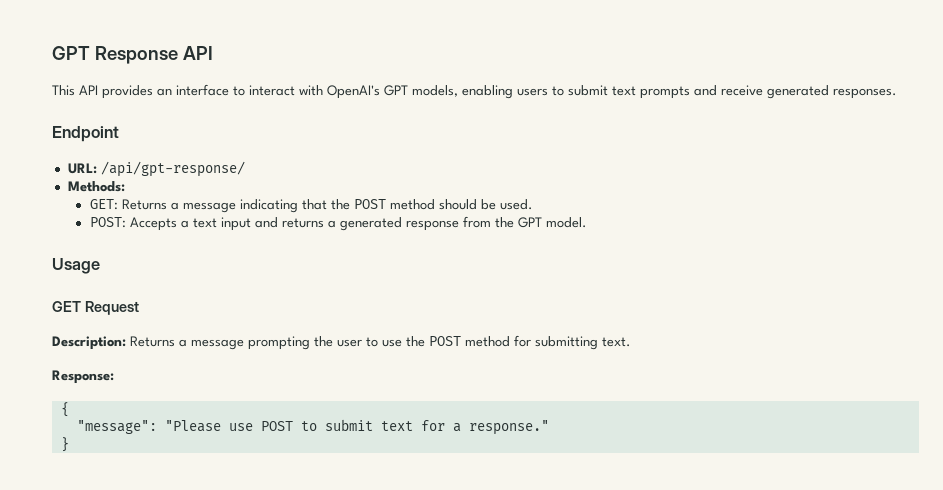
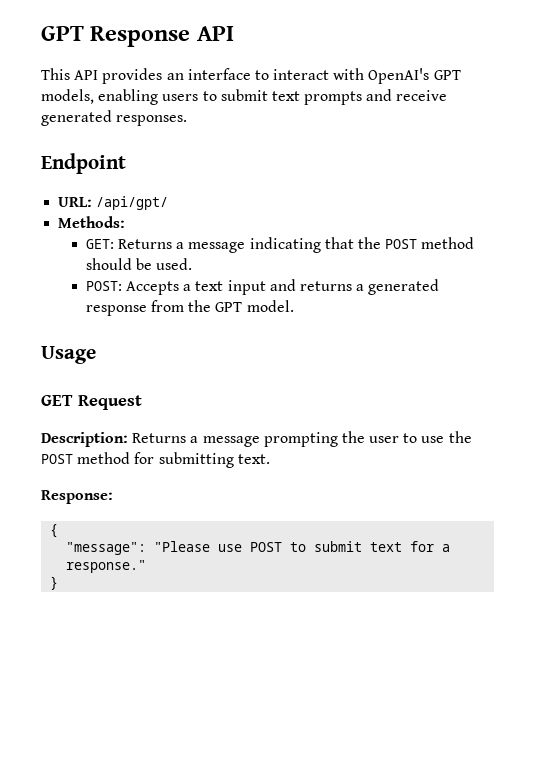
- URL: /api/gpt-response/
+ URL: /api/gpt/

